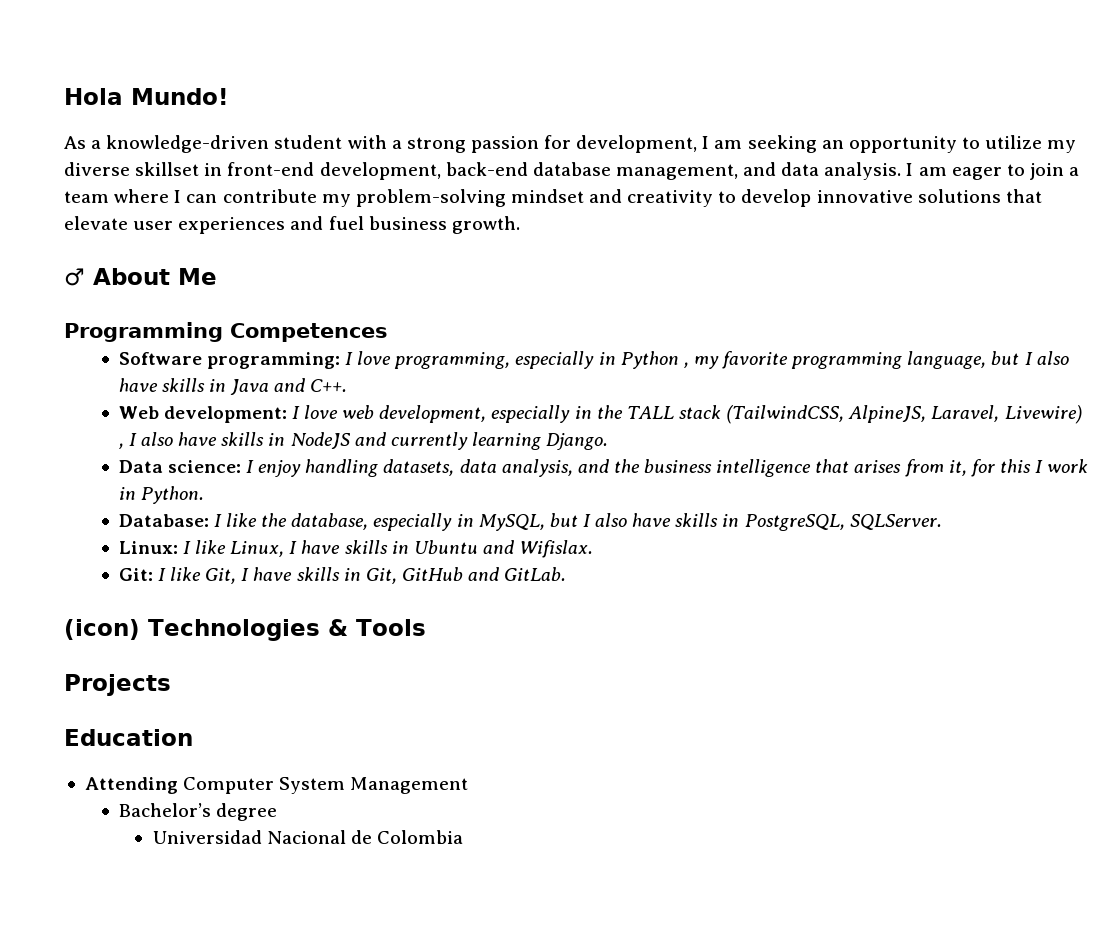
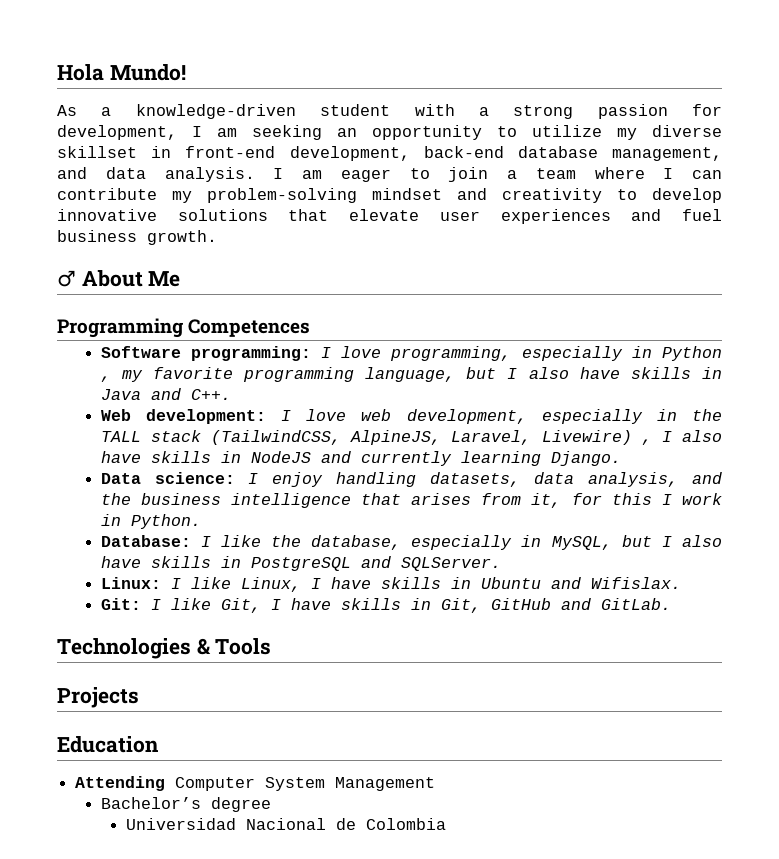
- Database: I like the database, especially in MySQL, but I also have skills in PostgreSQL, SQLServer.
+ Database: I like the database, especially in MySQL, but I also have skills in PostgreSQL and SQLServer.
- (icon) Technologies & Tools
+ Technologies & Tools

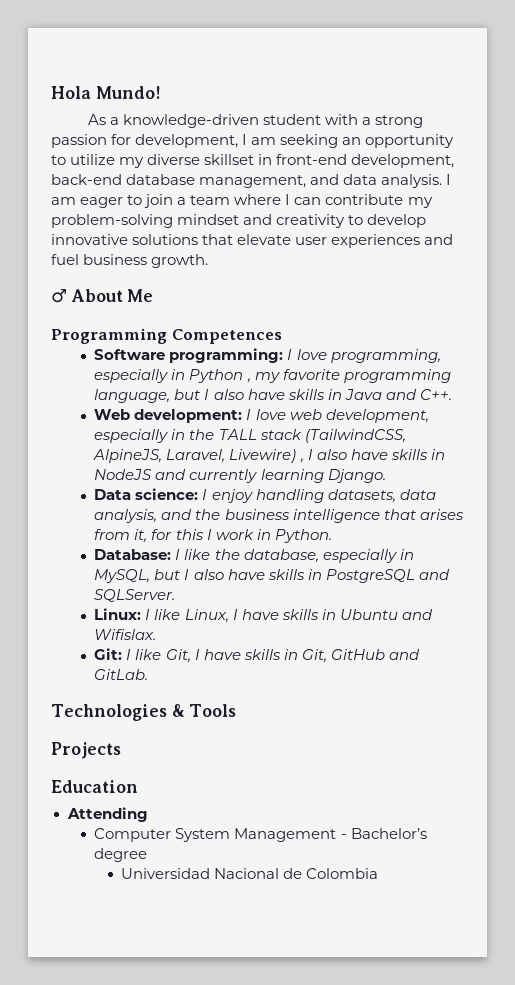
- Attending Computer System Management
- Bachelor’s degree
+ Attending
+ Computer System Management - Bachelor’s degree

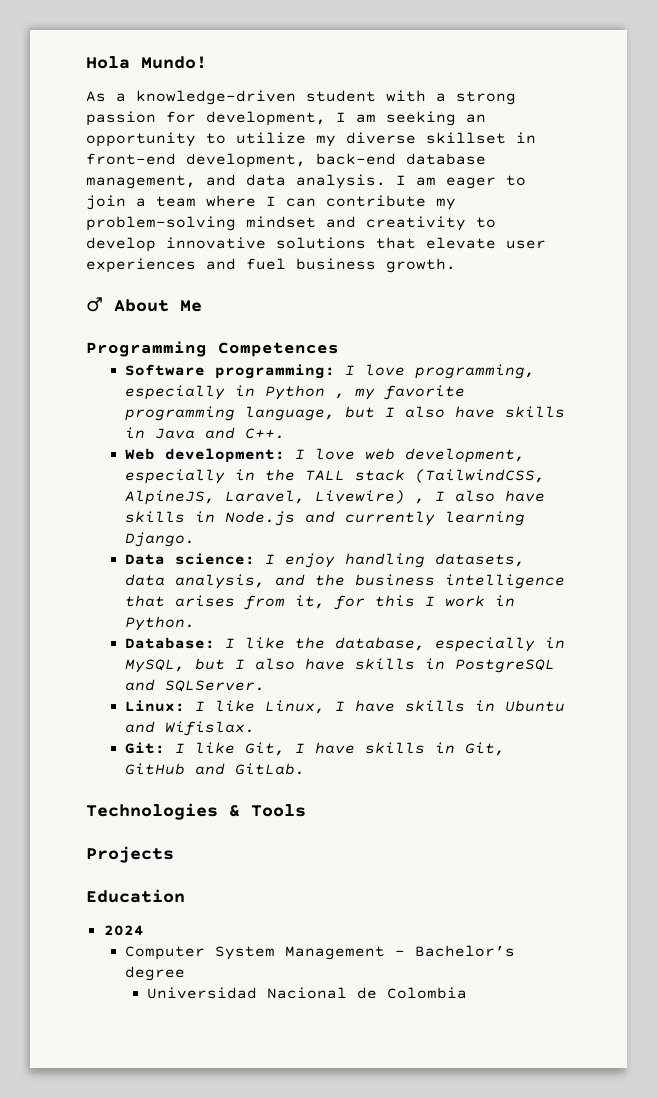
- Web development: I love web development, especially in the TALL stack (TailwindCSS, AlpineJS, Laravel, Livewire) , I also have skills in NodeJS and currently learning Django.
+ Web development: I love web development, especially in the TALL stack (TailwindCSS, AlpineJS, Laravel, Livewire) , I also have skills in Node.js and currently learning Django.
- Attending
+ 2024

